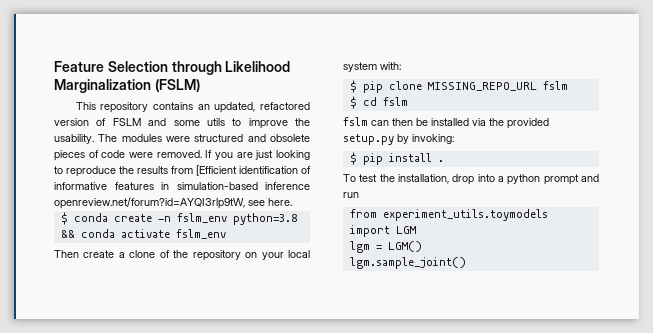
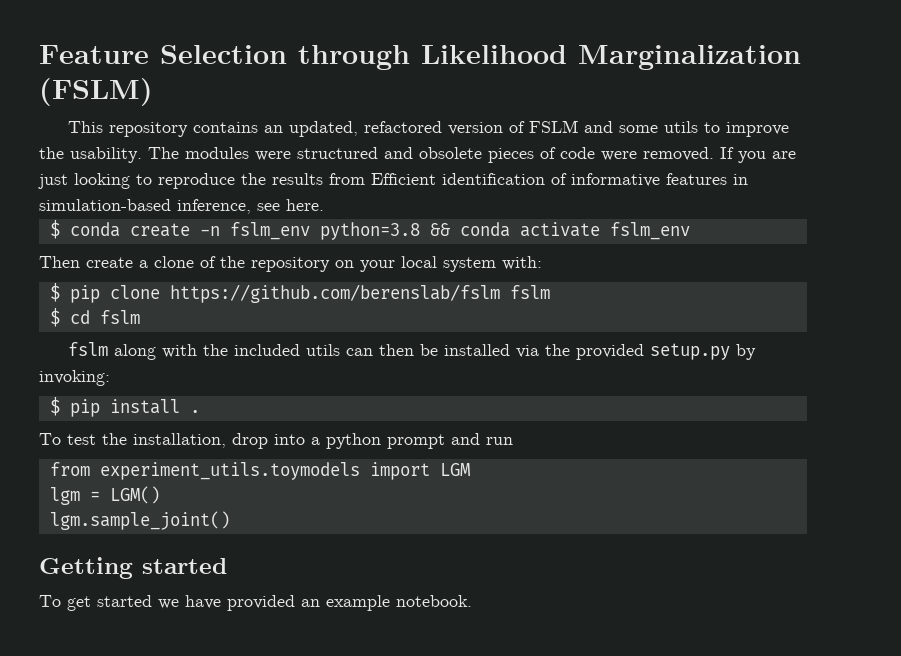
- If you are just looking to reproduce the results from [Efficient identification of informative features in simulation-based inference openreview.net/forum?id=AYQI3rlp9tW, see here.
+ If you are just looking to reproduce the results from Efficient identification of informative features in simulation-based inference, see here.
- $ pip clone MISSING_REPO_URL fslm
+ $ pip clone https://github.com/berenslab/fslm fslm
- fslm can then be installed via the provided setup.py by invoking:
+ fslm along with the included utils can then be installed via the provided setup.py by invoking:
+ Getting started
+ To get started we have provided an example notebook.

